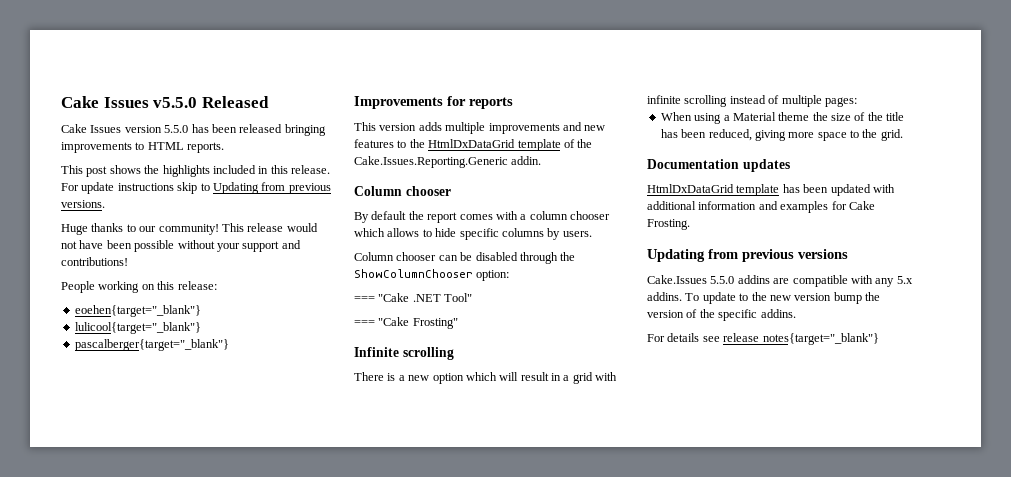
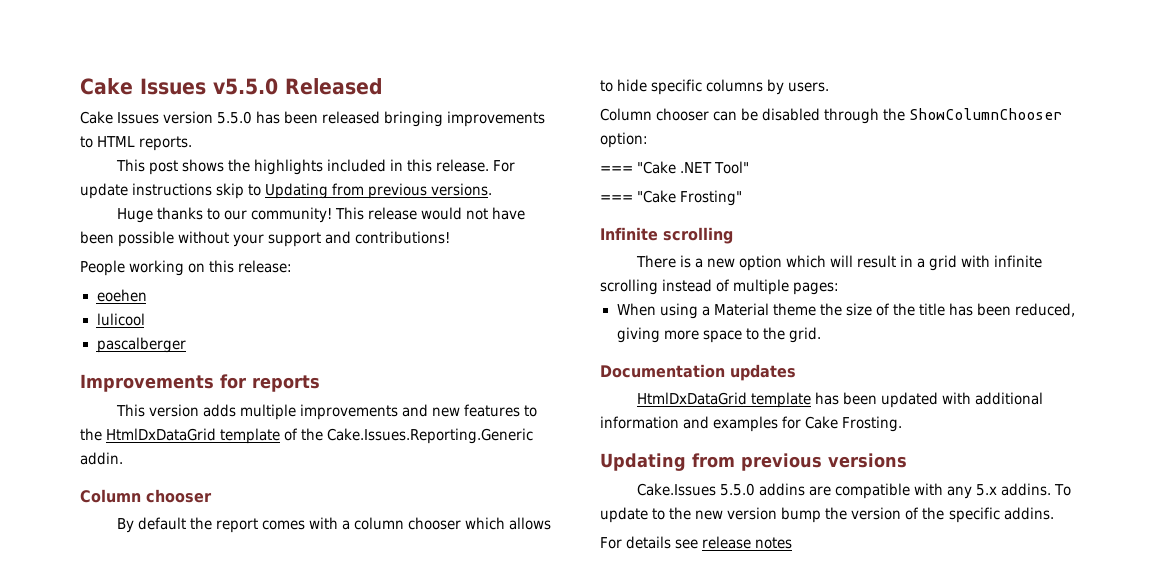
- eoehen{target="_blank"}
- lulicool{target="_blank"}
- pascalberger{target="_blank"}
+ eoehen
+ lulicool
+ pascalberger
- For details see release notes{target="_blank"}
+ For details see release notes

